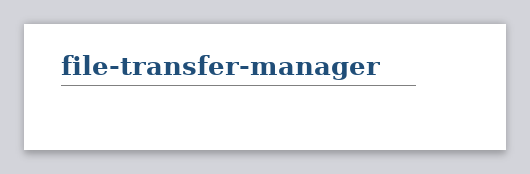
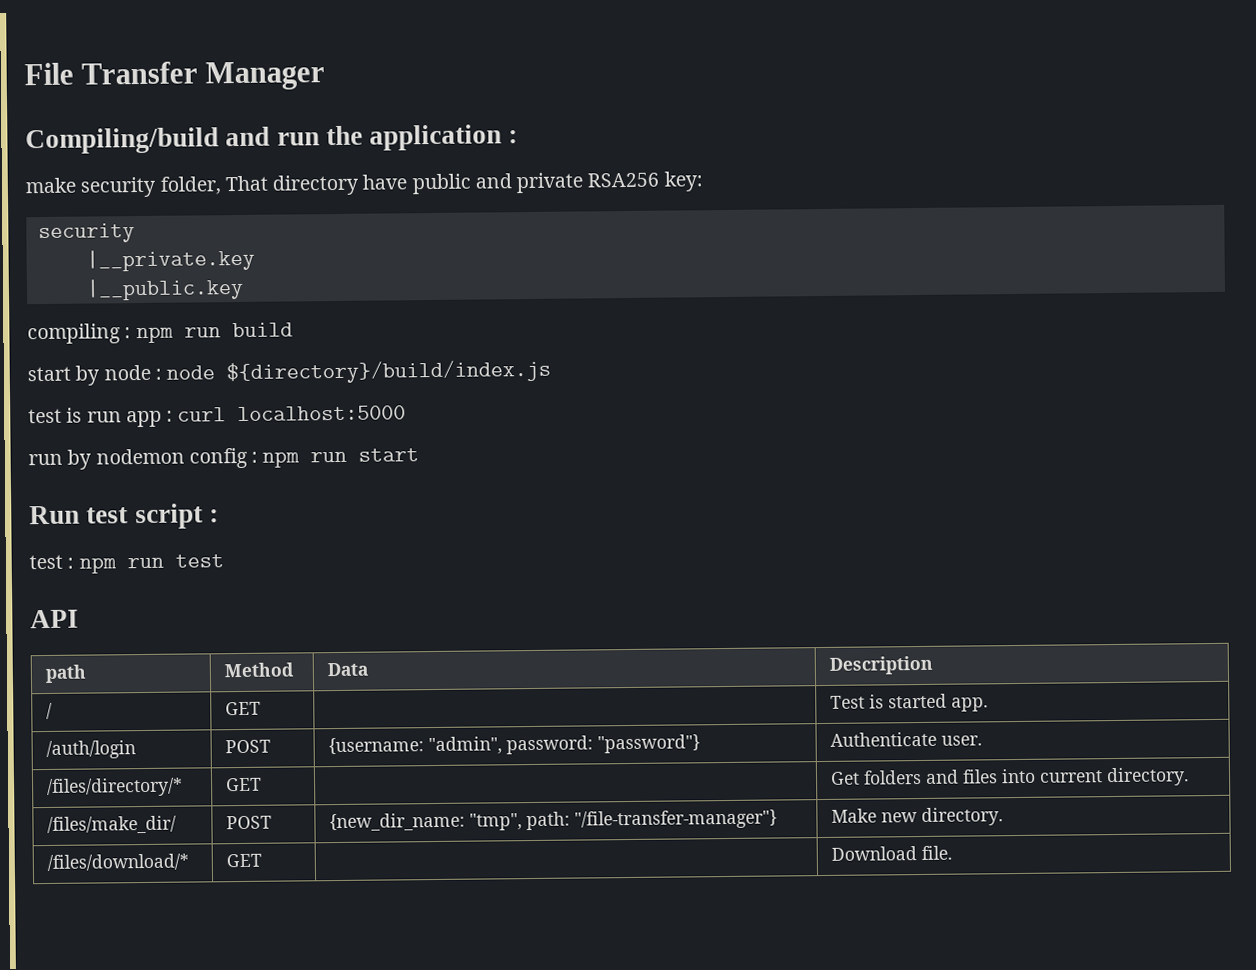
- file-transfer-manager
+ File Transfer Manager
+ Compiling/build and run the application :
+ make security folder, That directory have public and private RSA256 key:
+ security
+ |__private.key
+ |__public.key
+ compiling : npm run build
+ start by node : node ${directory}/build/index.js
+ test is run app : curl localhost:5000
+ run by nodemon config : npm run start
+ Run test script :
+ test : npm run test
+ API
+ path | Method | Data | Description
+ / | GET | | Test is started app.
+ /auth/login | POST | {username: "admin", password: "password"} | Authenticate user.
+ /files/directory/* | GET | | Get folders and files into current directory.
+ /files/make_dir/ | POST | {new_dir_name: "tmp", path: "/file-transfer-manager"} | Make new directory.
+ /files/download/* | GET | | Download file.

